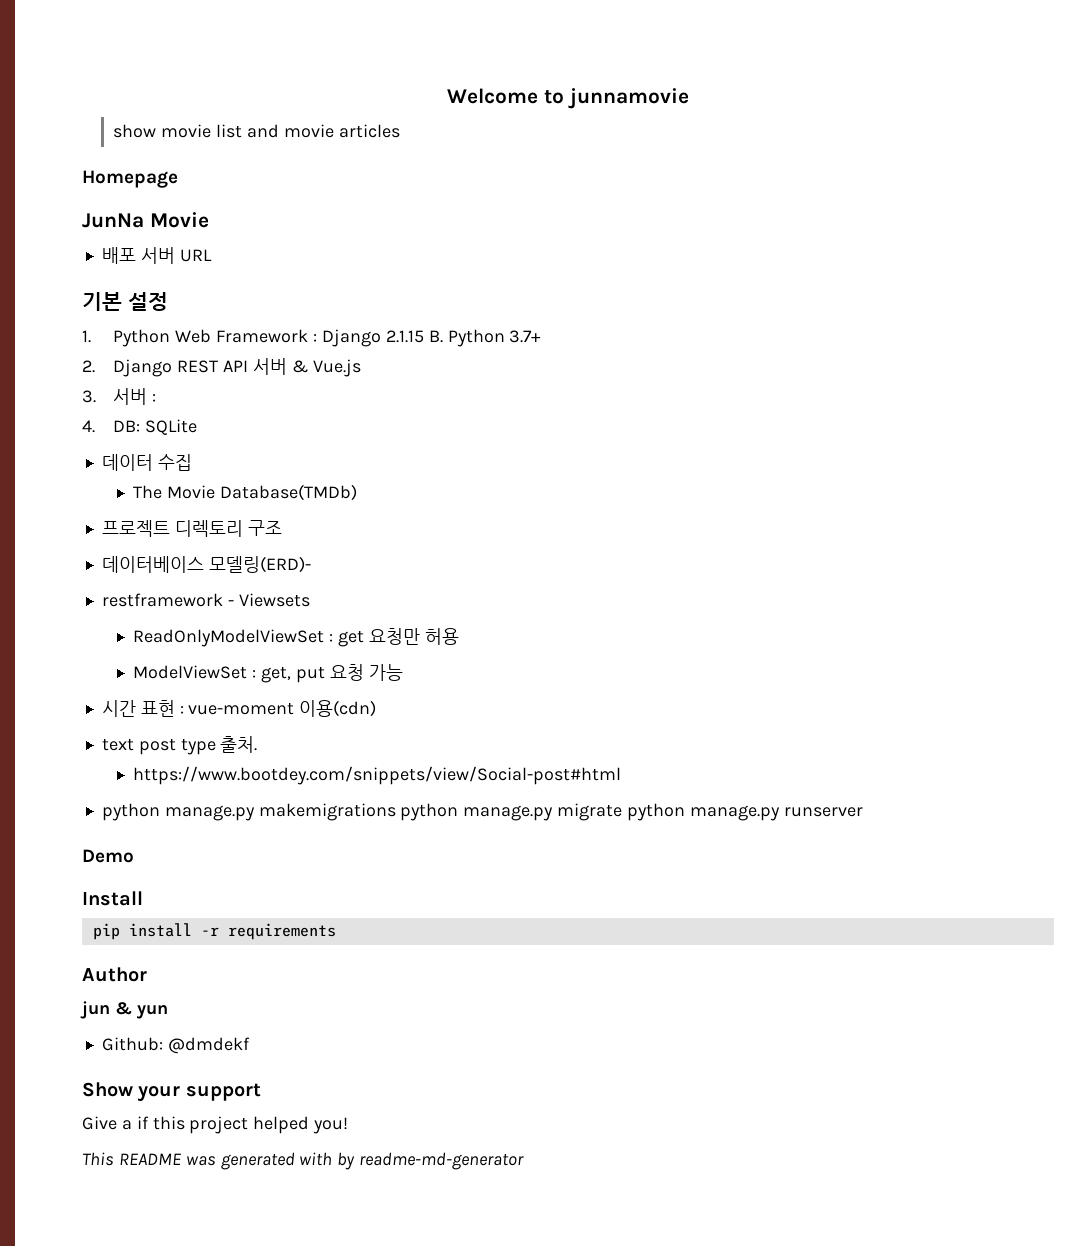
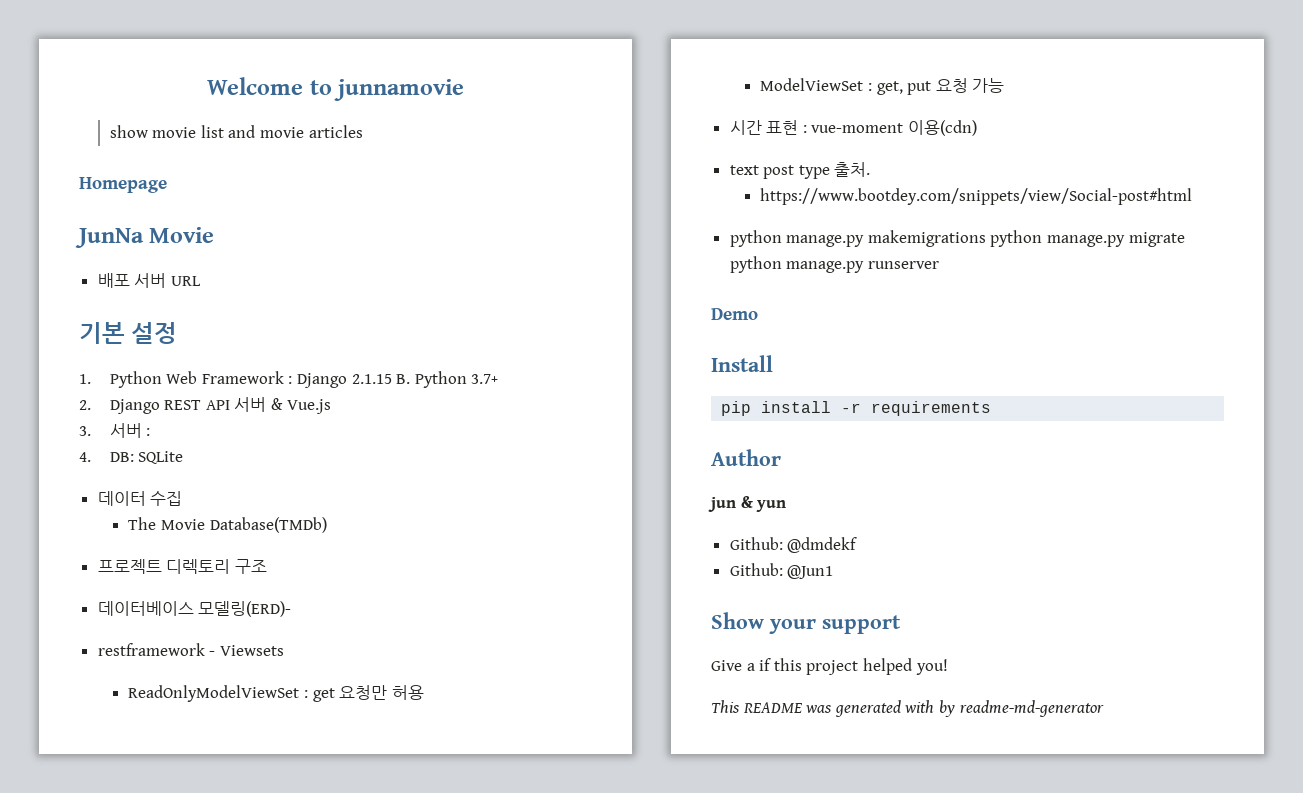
+ Github: @Jun1

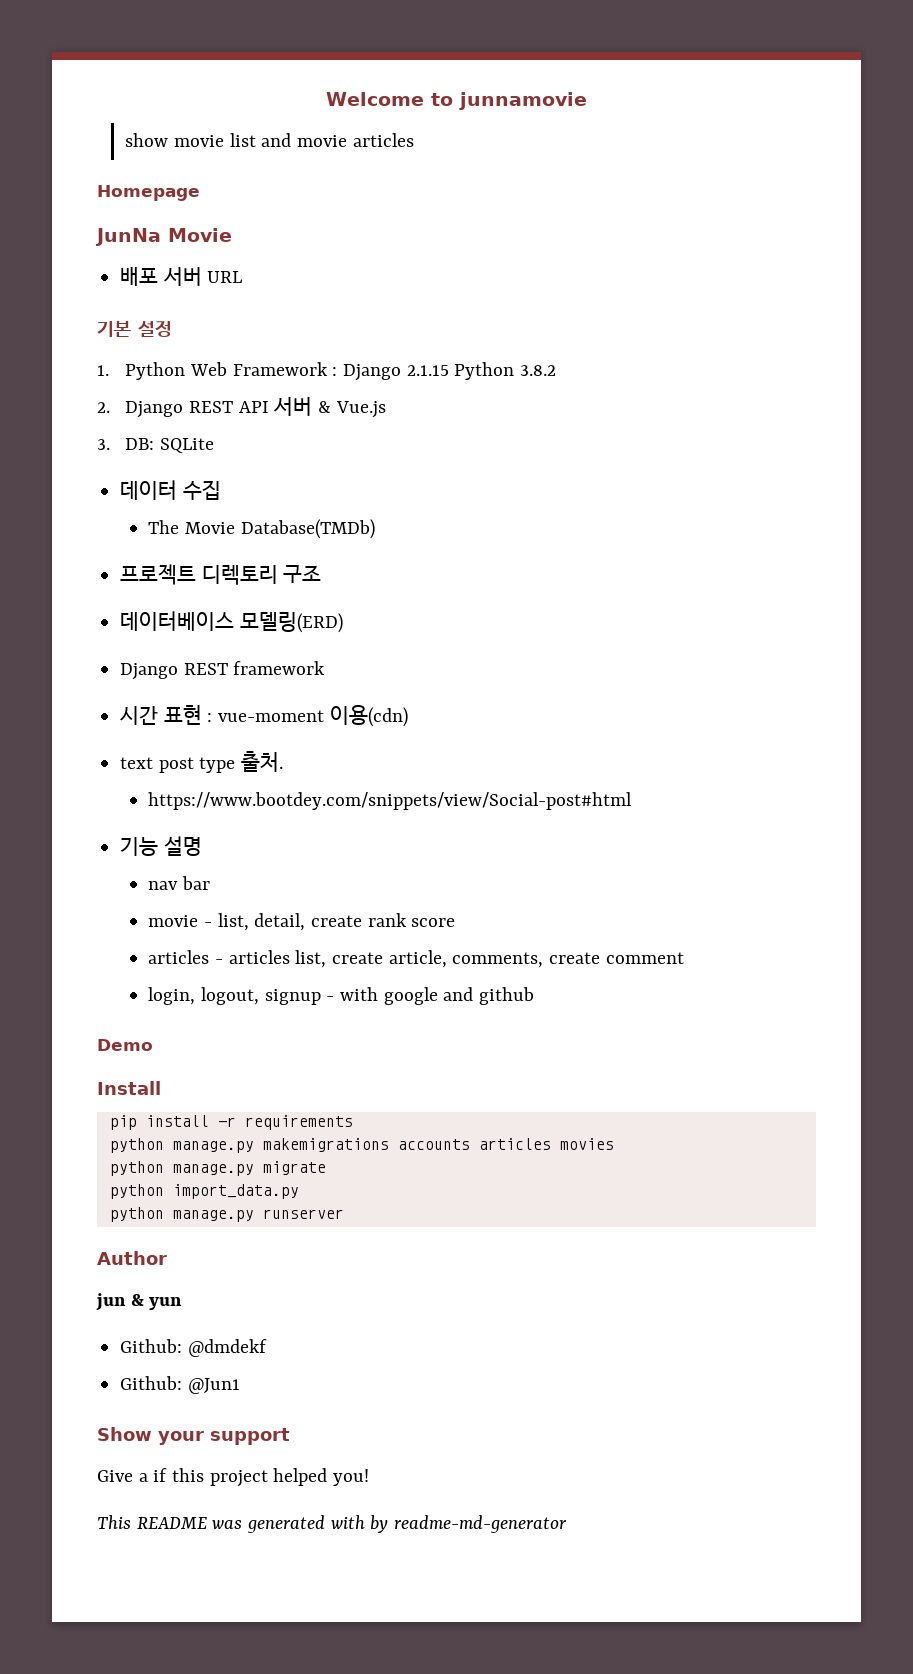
- 1. Python Web Framework : Django 2.1.15 B. Python 3.7+
+ 1. Python Web Framework : Django 2.1.15 Python 3.8.2
- 3. 서버 :
- 4. DB: SQLite
+ 3. DB: SQLite
- 데이터베이스 모델링(ERD)-
- restframework - Viewsets
- ReadOnlyModelViewSet : get 요청만 허용
- ModelViewSet : get, put 요청 가능
+ 데이터베이스 모델링(ERD)
+ Django REST framework
- python manage.py makemigrations python manage.py migrate python manage.py runserver
+ 기능 설명
+ nav bar
+ movie - list, detail, create rank score
+ articles - articles list, create article, comments, create comment
+ login, logout, signup - with google and github
+ python manage.py makemigrations accounts articles movies
+ python manage.py migrate
+ python import_data.py
+ python manage.py runserver

